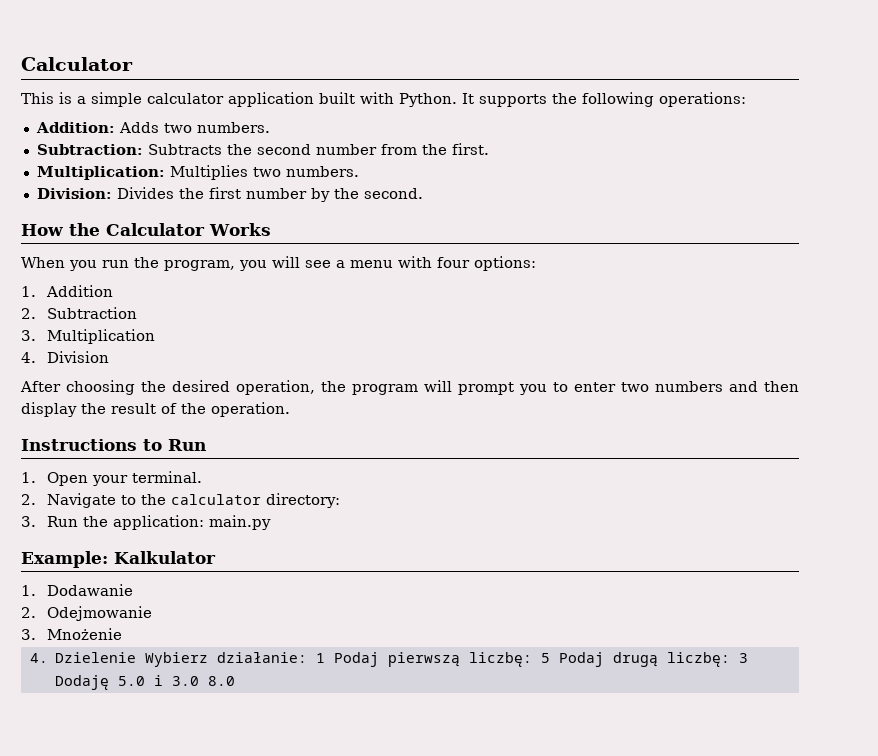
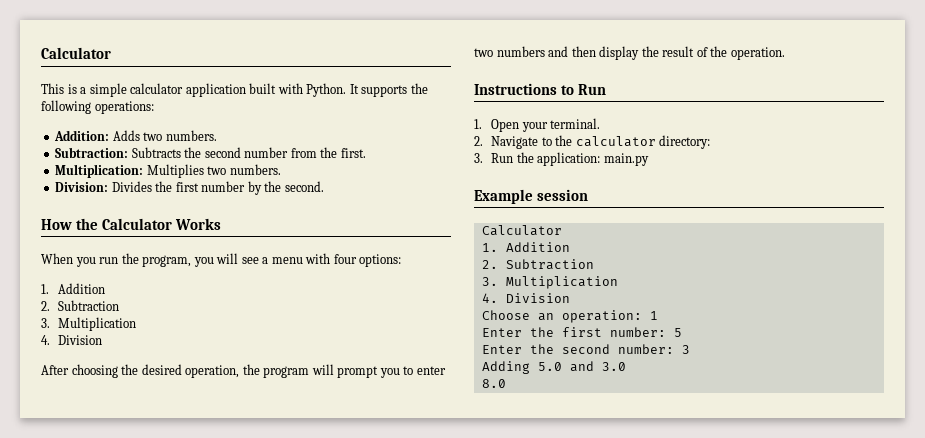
- Example: Kalkulator
- 1. Dodawanie
- 2. Odejmowanie
- 3. Mnożenie
- 4. Dzielenie Wybierz działanie: 1 Podaj pierwszą liczbę: 5 Podaj drugą liczbę: 3 Dodaję 5.0 i 3.0 8.0
+ Example session
+ Calculator
+ 1. Addition
+ 2. Subtraction
+ 3. Multiplication
+ 4. Division
+ Choose an operation: 1
+ Enter the first number: 5
+ Enter the second number: 3
+ Adding 5.0 and 3.0
+ 8.0

